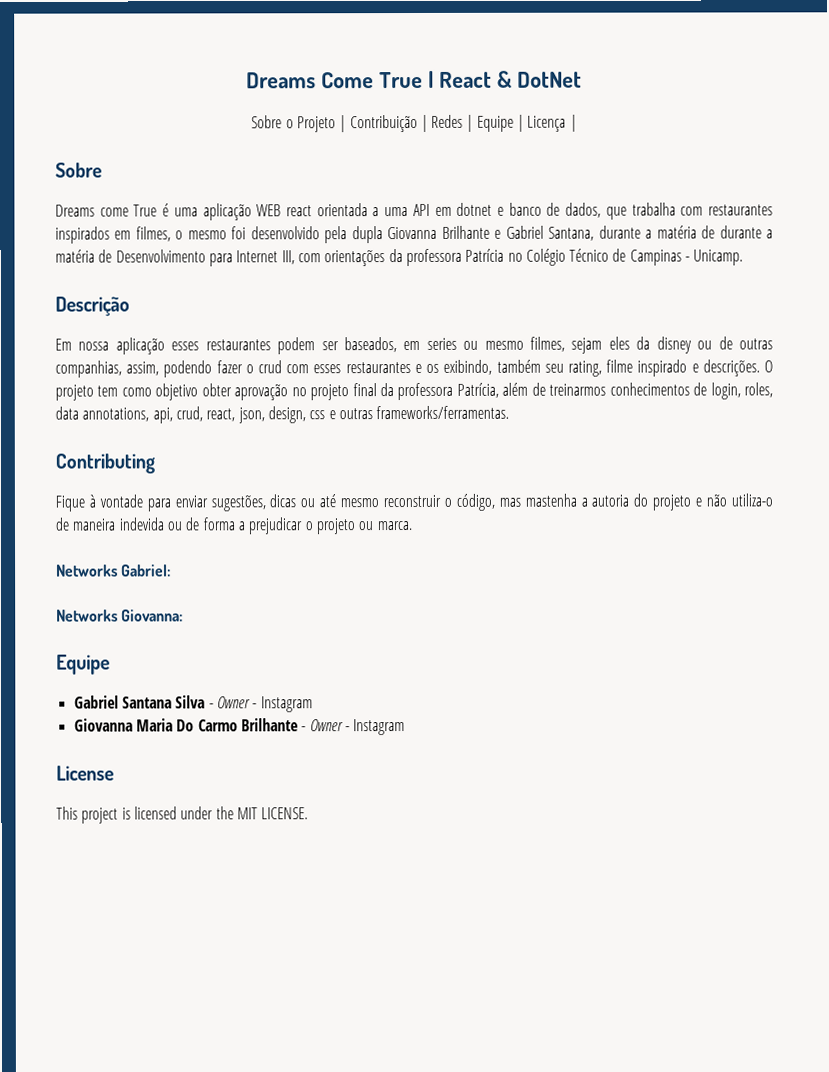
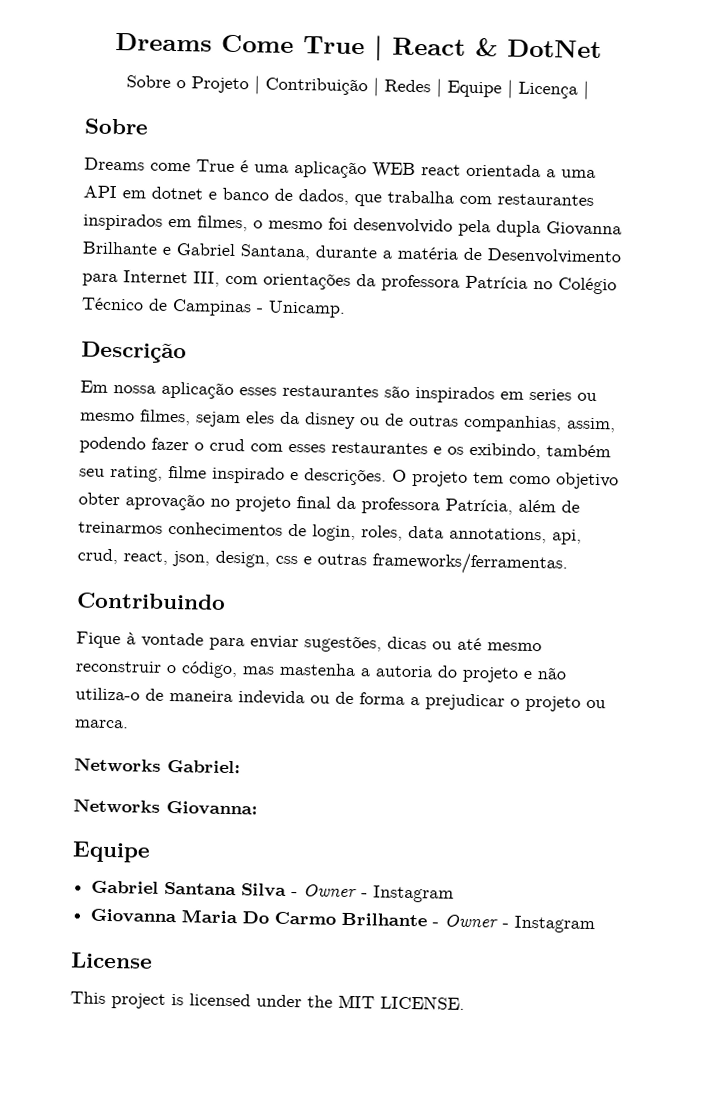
- Dreams come True é uma aplicação WEB react orientada a uma API em dotnet e banco de dados, que trabalha com restaurantes inspirados em filmes, o mesmo foi desenvolvido pela dupla Giovanna Brilhante e Gabriel Santana, durante a matéria de durante a matéria de Desenvolvimento para Internet III, com orientações da professora Patrícia no Colégio Técnico de Campinas - Unicamp.
+ Dreams come True é uma aplicação WEB react orientada a uma API em dotnet e banco de dados, que trabalha com restaurantes inspirados em filmes, o mesmo foi desenvolvido pela dupla Giovanna Brilhante e Gabriel Santana, durante a matéria de Desenvolvimento para Internet III, com orientações da professora Patrícia no Colégio Técnico de Campinas - Unicamp.
- Em nossa aplicação esses restaurantes podem ser baseados, em series ou mesmo filmes, sejam eles da disney ou de outras companhias, assim, podendo fazer o crud com esses restaurantes e os exibindo, também seu rating, filme inspirado e descrições.
+ Em nossa aplicação esses restaurantes são inspirados em series ou mesmo filmes, sejam eles da disney ou de outras companhias, assim, podendo fazer o crud com esses restaurantes e os exibindo, também seu rating, filme inspirado e descrições.
- Contributing
+ Contribuindo

